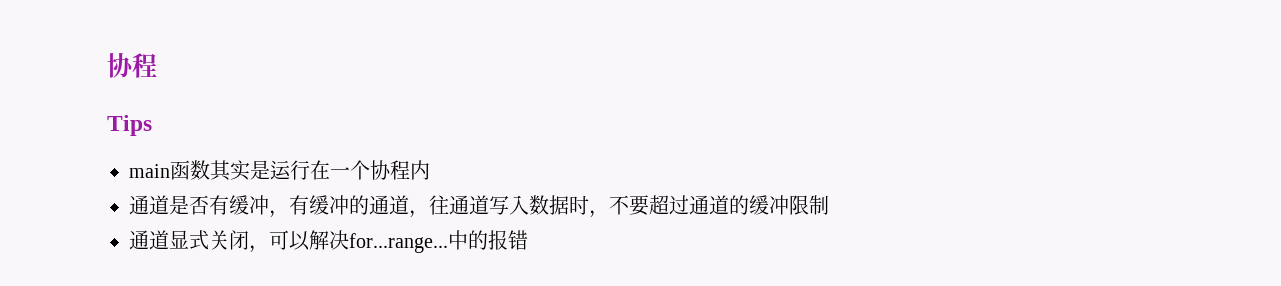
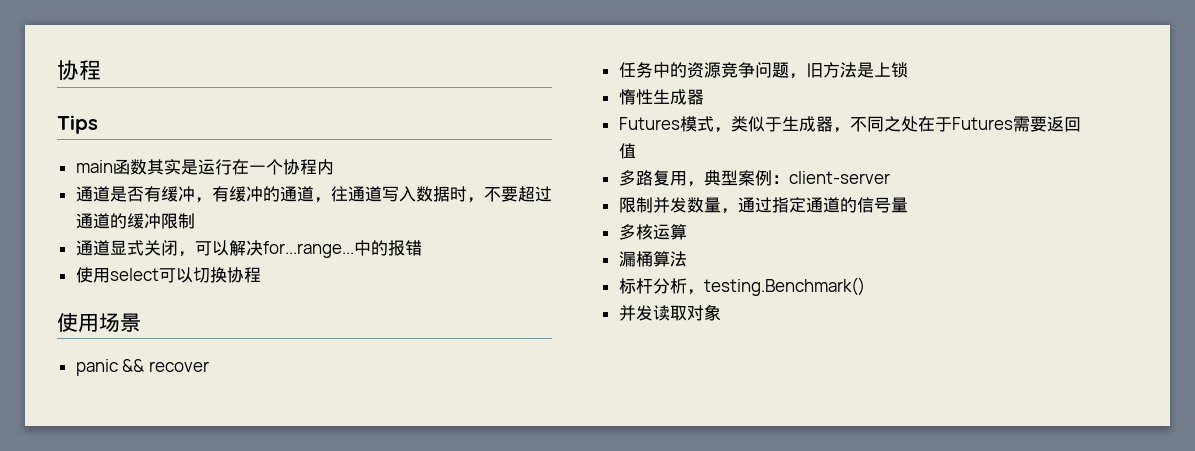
+ 使用select可以切换协程
+ 使用场景
+ panic && recover
+ 任务中的资源竞争问题，旧方法是上锁
+ 惰性生成器
+ Futures模式，类似于生成器，不同之处在于Futures需要返回值
+ 多路复用，典型案例：client-server
+ 限制并发数量，通过指定通道的信号量
+ 多核运算
+ 漏桶算法
+ 标杆分析，testing.Benchmark()
+ 并发读取对象

